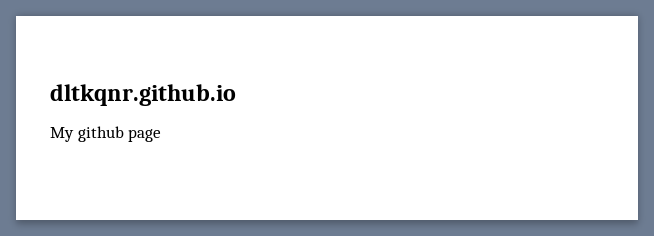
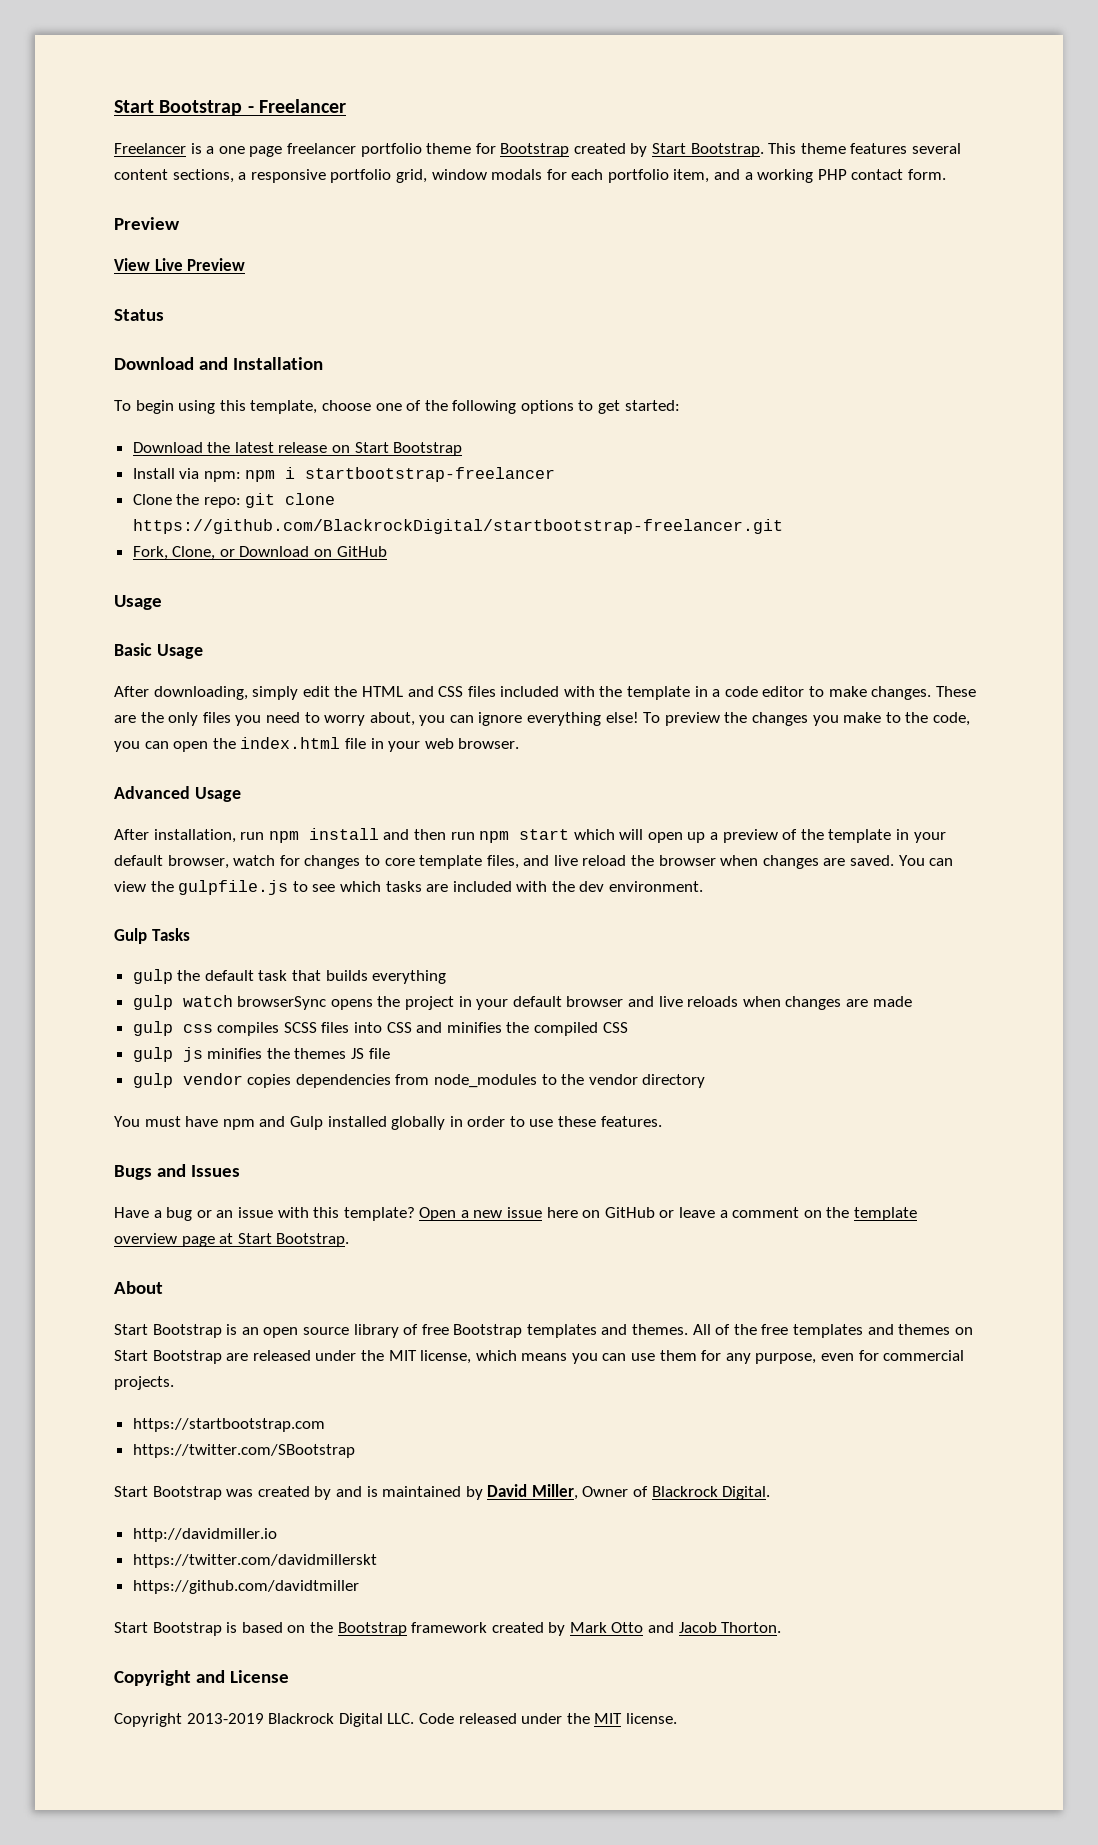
- dltkqnr.github.io
- My github page
+ Start Bootstrap - Freelancer
+ Freelancer is a one page freelancer portfolio theme for Bootstrap created by Start Bootstrap. This theme features several content sections, a responsive portfolio grid, window modals for each portfolio item, and a working PHP contact form.
+ Preview
+ View Live Preview
+ Status
+ Download and Installation
+ To begin using this template, choose one of the following options to get started:
+ Download the latest release on Start Bootstrap
+ Install via npm: npm i startbootstrap-freelancer
+ Clone the repo: git clone https://github.com/BlackrockDigital/startbootstrap-freelancer.git
+ Fork, Clone, or Download on GitHub
+ Usage
+ Basic Usage
+ After downloading, simply edit the HTML and CSS files included with the template in a code editor to make changes. These are the only files you need to worry about, you can ignore everything else! To preview the changes you make to the code, you can open the index.html file in your web browser.
+ Advanced Usage
+ After installation, run npm install and then run npm start which will open up a preview of the template in your default browser, watch for changes to core template files, and live reload the browser when changes are saved. You can view the gulpfile.js to see which tasks are included with the dev environment.
+ Gulp Tasks
+ gulp the default task that builds everything
+ gulp watch browserSync opens the project in your default browser and live reloads when changes are made
+ gulp css compiles SCSS files into CSS and minifies the compiled CSS
+ gulp js minifies the themes JS file
+ gulp vendor copies dependencies from node_modules to the vendor directory
+ You must have npm and Gulp installed globally in order to use these features.
+ Bugs and Issues
+ Have a bug or an issue with this template? Open a new issue here on GitHub or leave a comment on the template overview page at Start Bootstrap.
+ About
+ Start Bootstrap is an open source library of free Bootstrap templates and themes. All of the free templates and themes on Start Bootstrap are released under the MIT license, which means you can use them for any purpose, even for commercial projects.
+ https://startbootstrap.com
+ https://twitter.com/SBootstrap
+ Start Bootstrap was created by and is maintained by David Miller, Owner of Blackrock Digital.
+ http://davidmiller.io
+ https://twitter.com/davidmillerskt
+ https://github.com/davidtmiller
+ Start Bootstrap is based on the Bootstrap framework created by Mark Otto and Jacob Thorton.
+ Copyright and License
+ Copyright 2013-2019 Blackrock Digital LLC. Code released under the MIT license.

